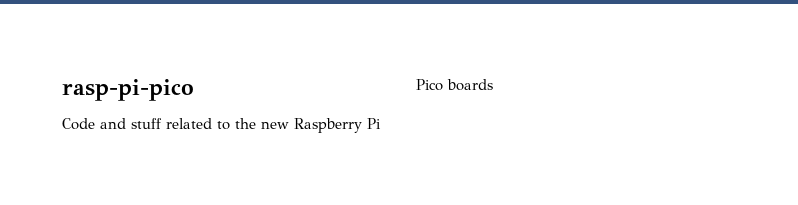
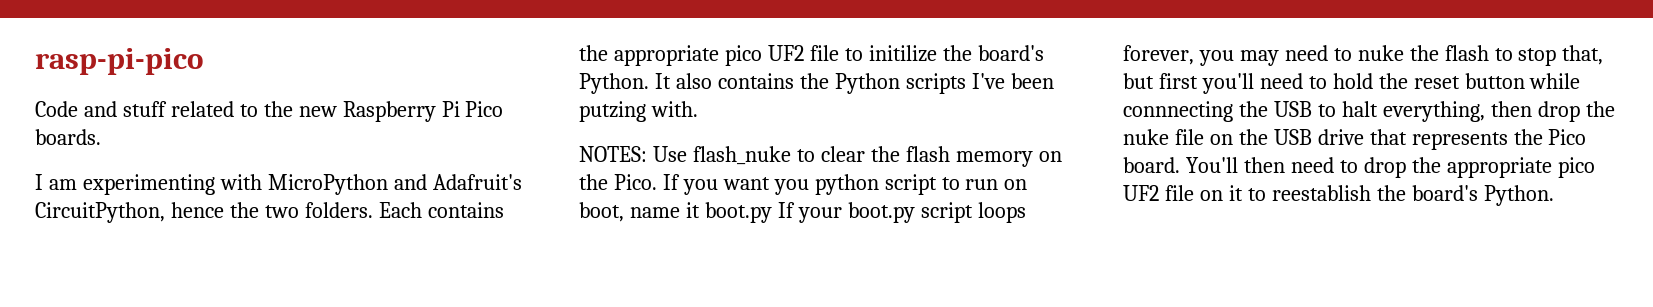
- Code and stuff related to the new Raspberry Pi Pico boards
+ Code and stuff related to the new Raspberry Pi Pico boards.
+ I am experimenting with MicroPython and Adafruit's CircuitPython, hence the two folders. Each contains the appropriate pico UF2 file to initilize the board's Python. It also contains the Python scripts I've been putzing with.
+ NOTES: Use flash_nuke to clear the flash memory on the Pico. If you want you python script to run on boot, name it boot.py If your boot.py script loops forever, you may need to nuke the flash to stop that, but first you'll need to hold the reset button while connnecting the USB to halt everything, then drop the nuke file on the USB drive that represents the Pico board. You'll then need to drop the appropriate pico UF2 file on it to reestablish the board's Python.

